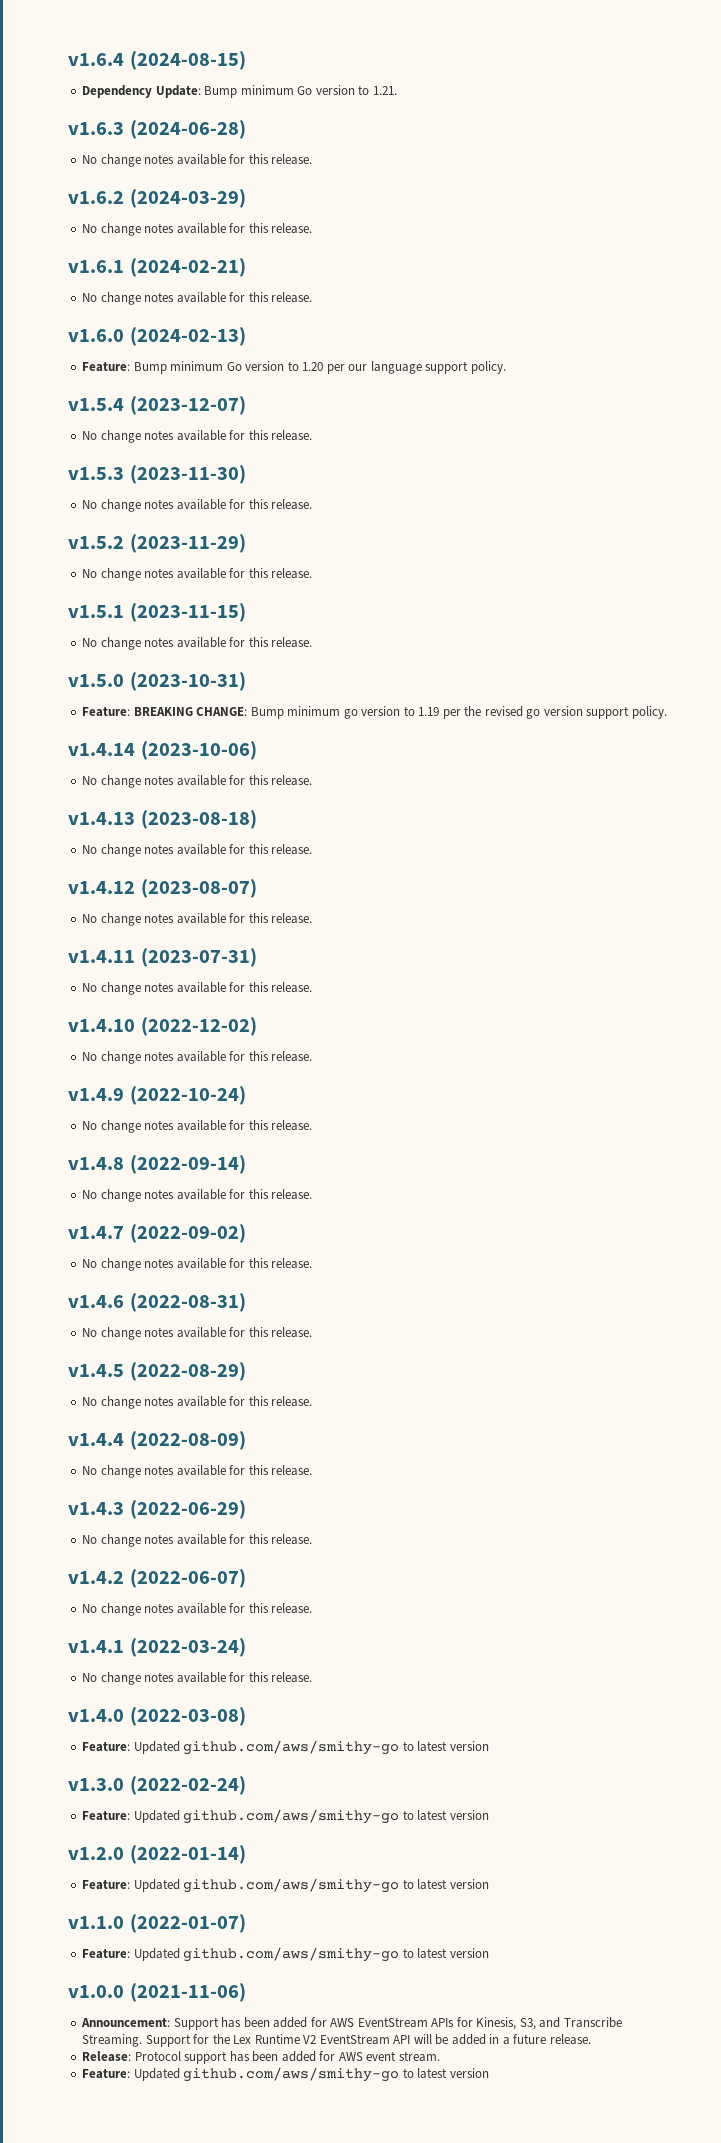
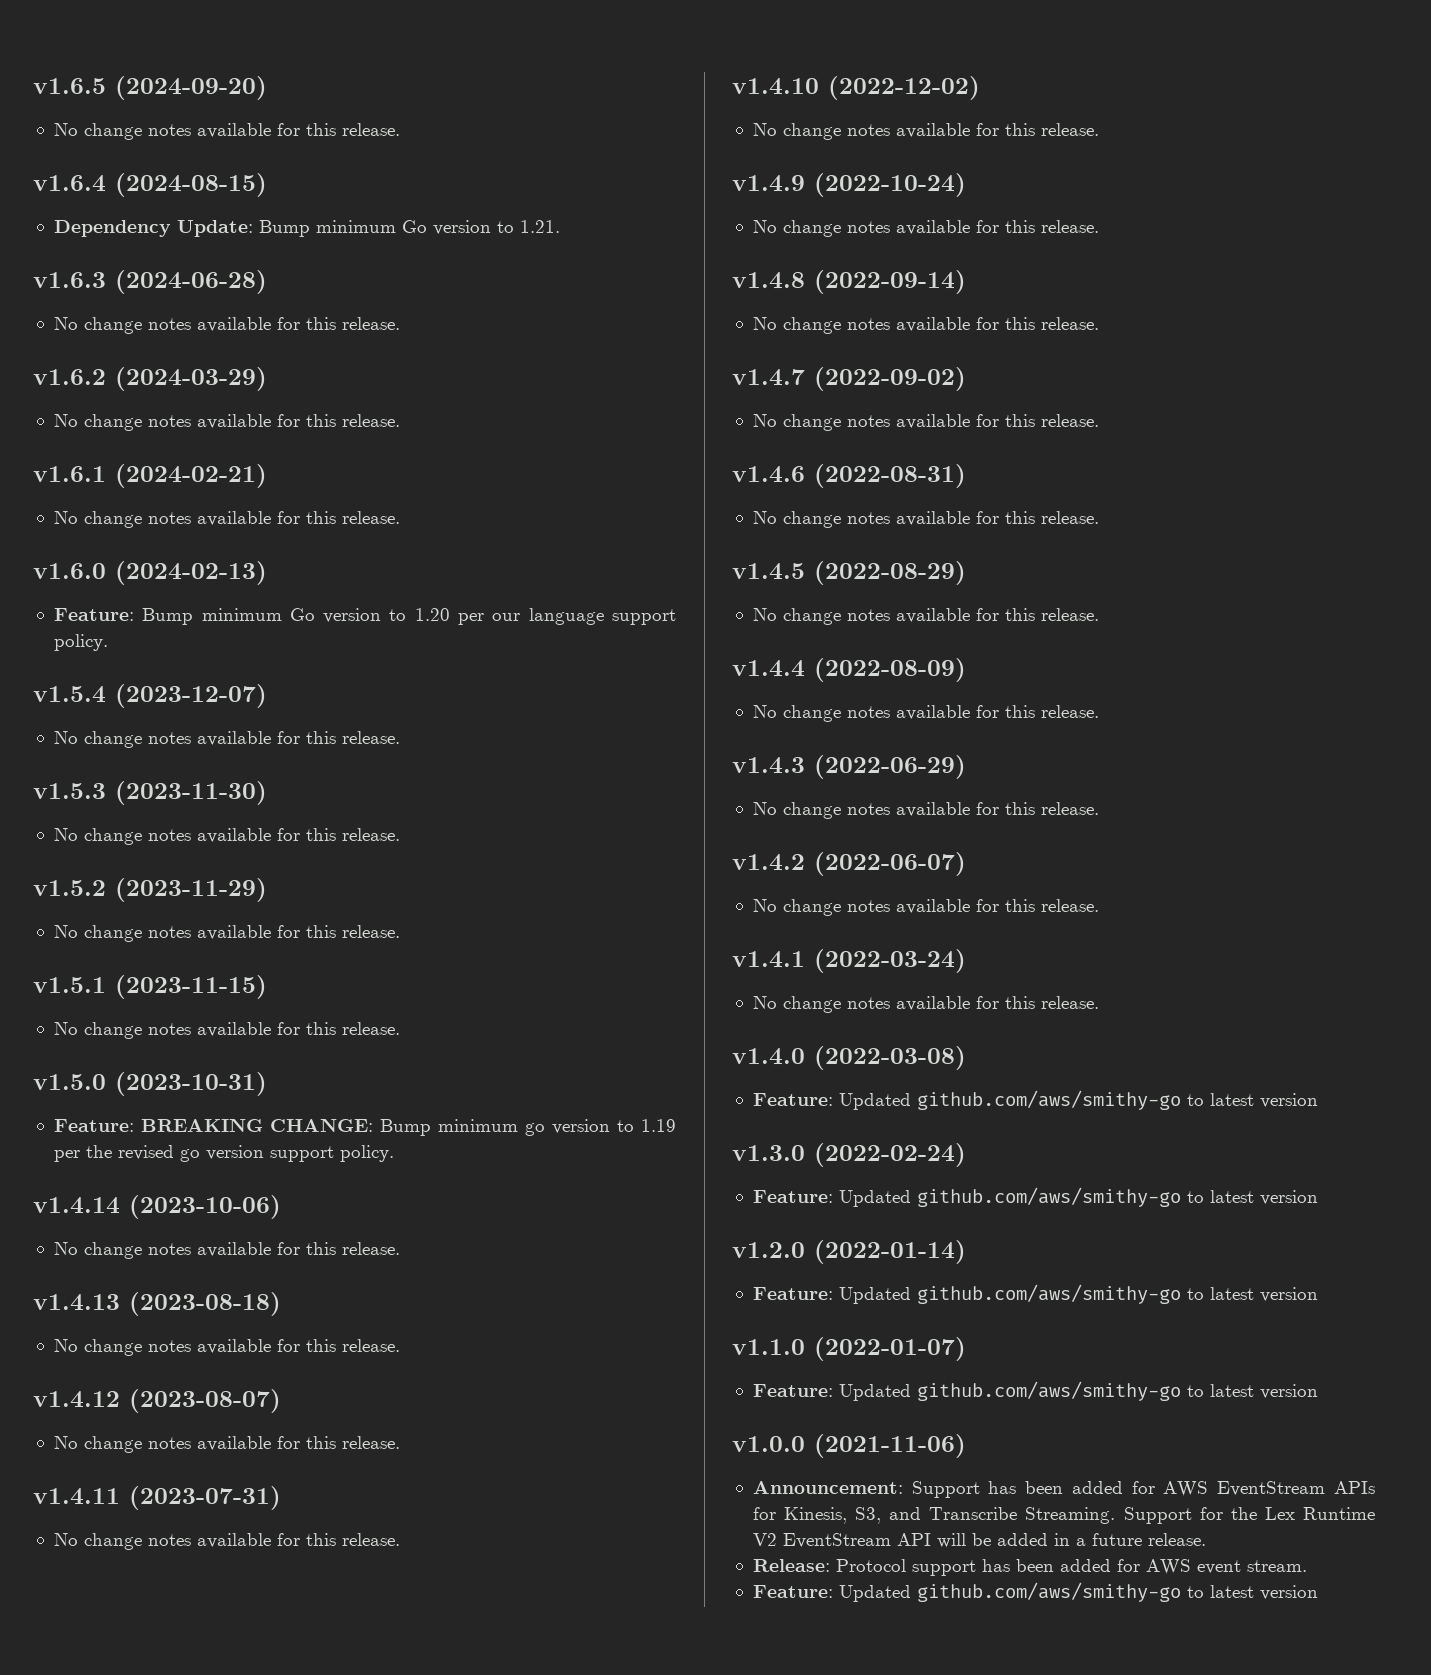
+ v1.6.5 (2024-09-20)
+ No change notes available for this release.

